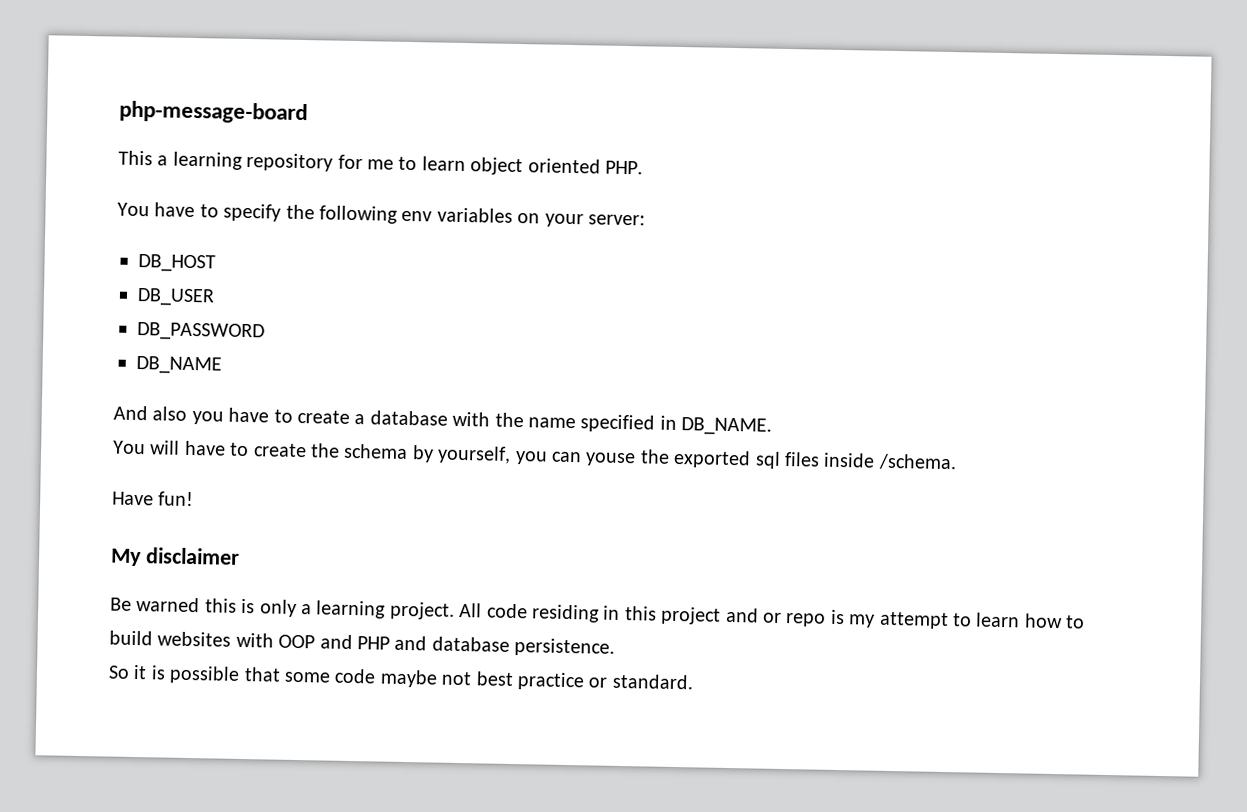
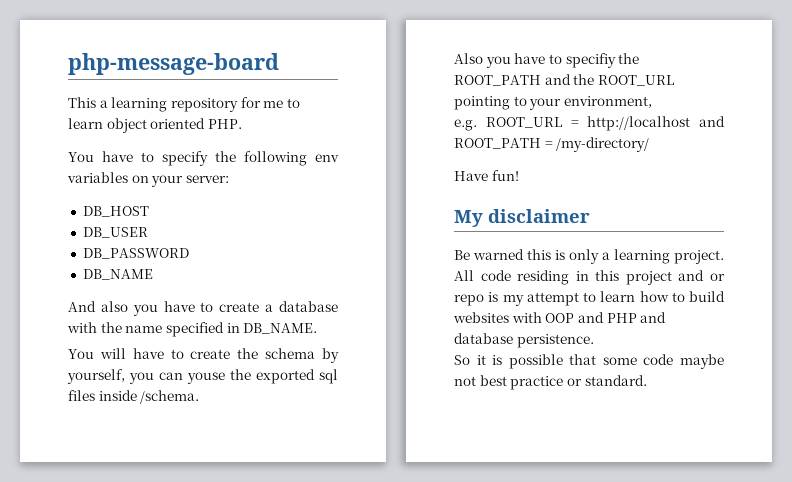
+ Also you have to specifiy the ROOT_PATH and the ROOT_URL pointing to your environment,
+ e.g. ROOT_URL = http://localhost and ROOT_PATH = /my-directory/

